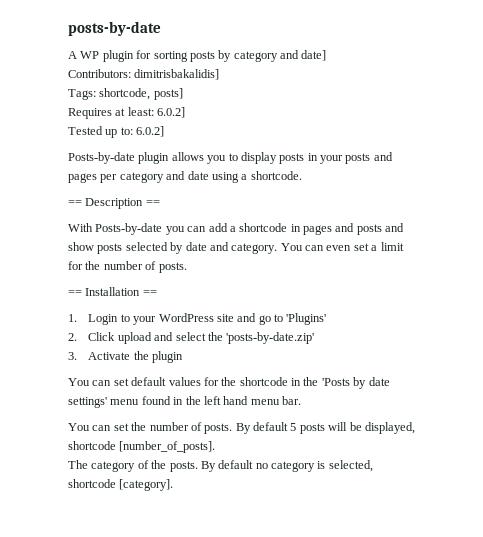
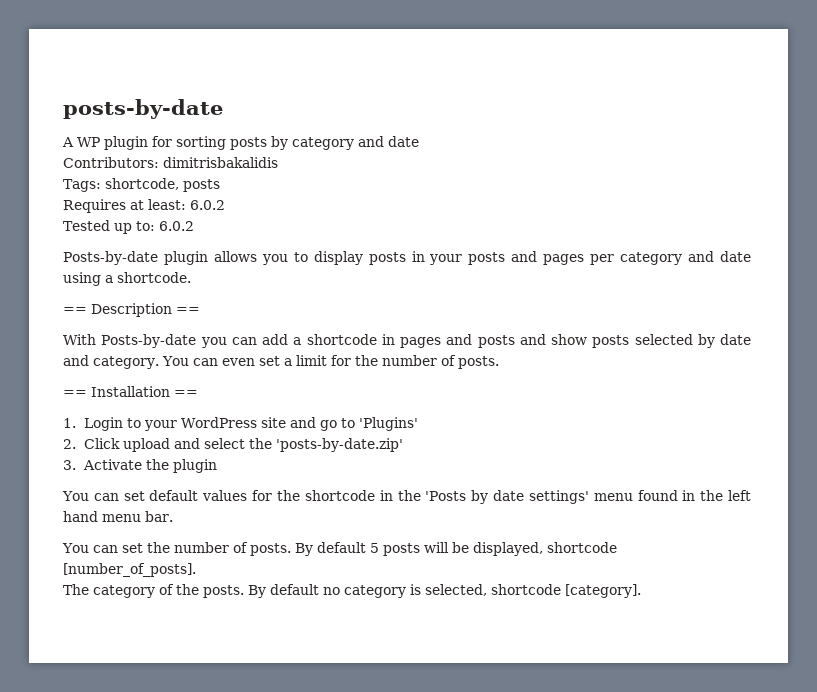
- A WP plugin for sorting posts by category and date]
+ A WP plugin for sorting posts by category and date
- Contributors: dimitrisbakalidis]
+ Contributors: dimitrisbakalidis
- Tags: shortcode, posts]
+ Tags: shortcode, posts
- Requires at least: 6.0.2]
+ Requires at least: 6.0.2
- Tested up to: 6.0.2]
+ Tested up to: 6.0.2

